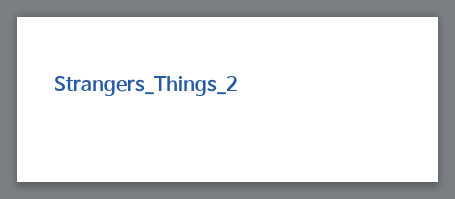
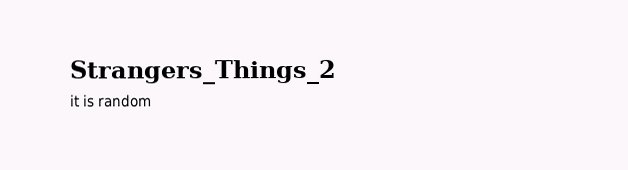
+ it is random

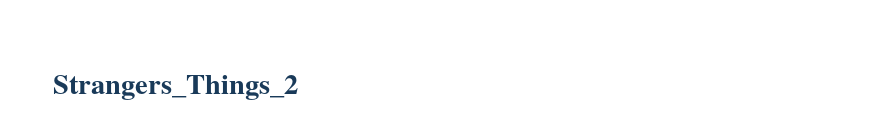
- it is random

